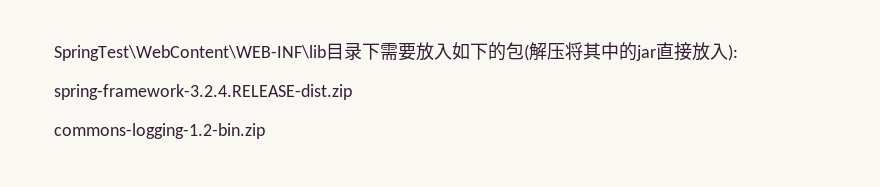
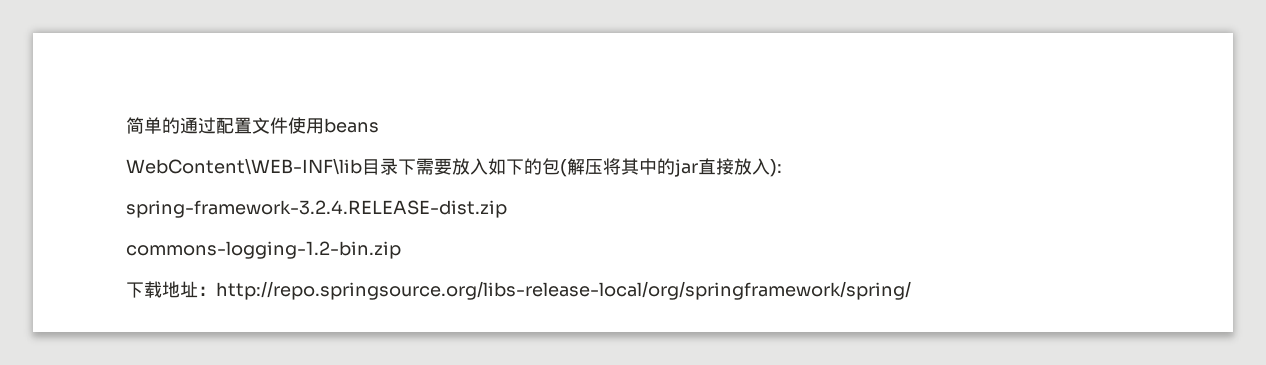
- SpringTest\WebContent\WEB-INF\lib目录下需要放入如下的包(解压将其中的jar直接放入):
+ 简单的通过配置文件使用beans
+ WebContent\WEB-INF\lib目录下需要放入如下的包(解压将其中的jar直接放入):
+ 下载地址：http://repo.springsource.org/libs-release-local/org/springframework/spring/

